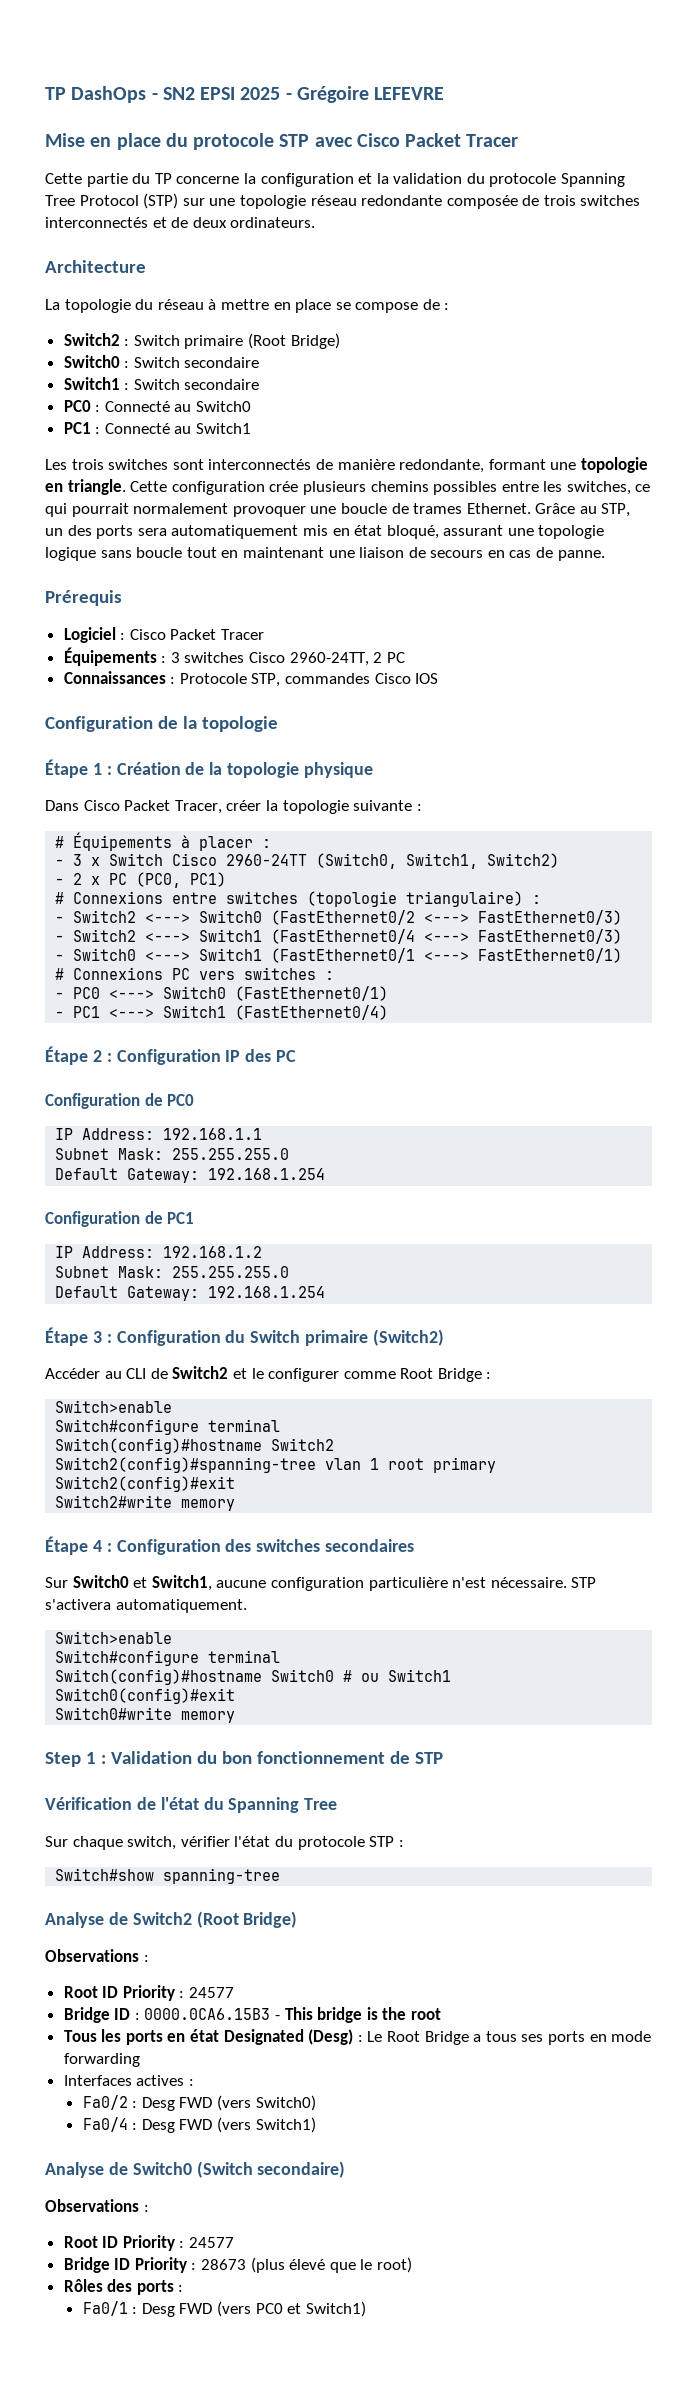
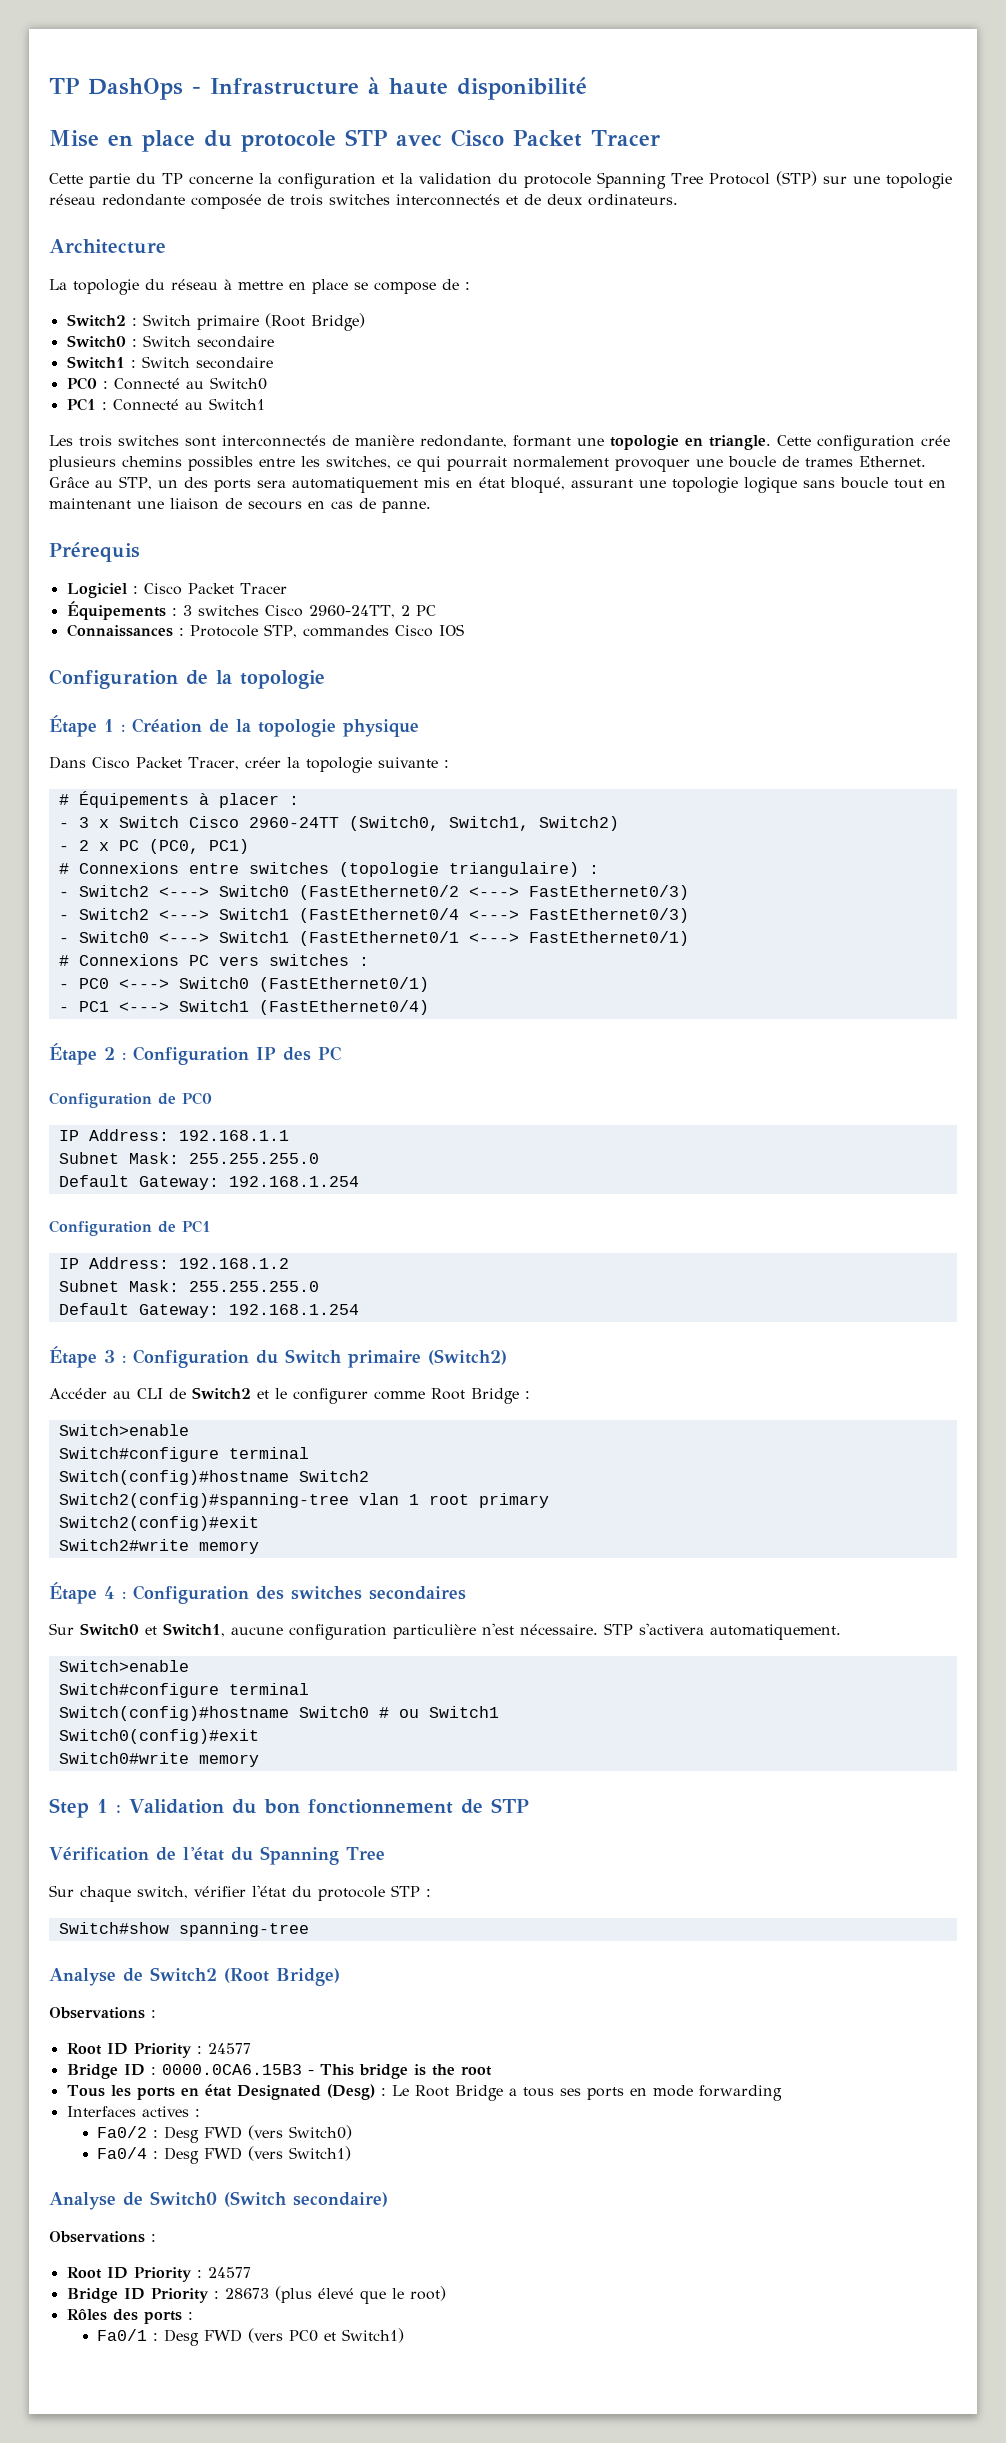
- TP DashOps - SN2 EPSI 2025 - Grégoire LEFEVRE
+ TP DashOps - Infrastructure à haute disponibilité

